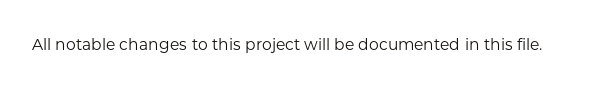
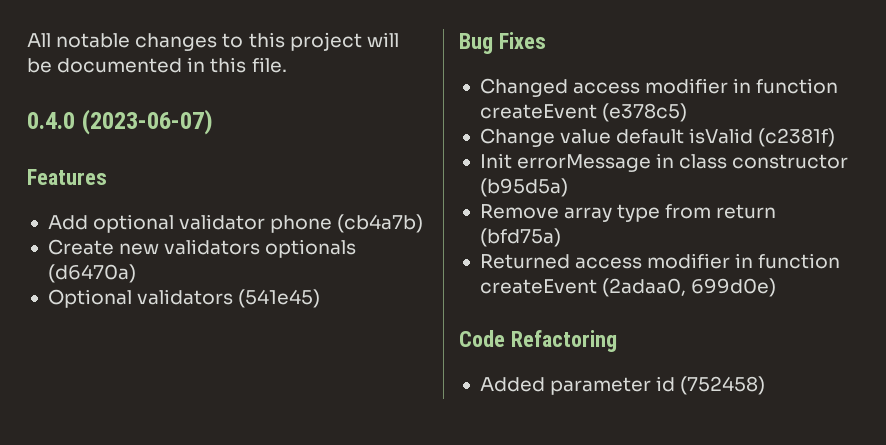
+ 0.4.0 (2023-06-07)
+ Features
+ Add optional validator phone (cb4a7b)
+ Create new validators optionals (d6470a)
+ Optional validators (541e45)
+ Bug Fixes
+ Changed access modifier in function createEvent (e378c5)
+ Change value default isValid (c2381f)
+ Init errorMessage in class constructor (b95d5a)
+ Remove array type from return (bfd75a)
+ Returned access modifier in function createEvent (2adaa0, 699d0e)
+ Code Refactoring
+ Added parameter id (752458)

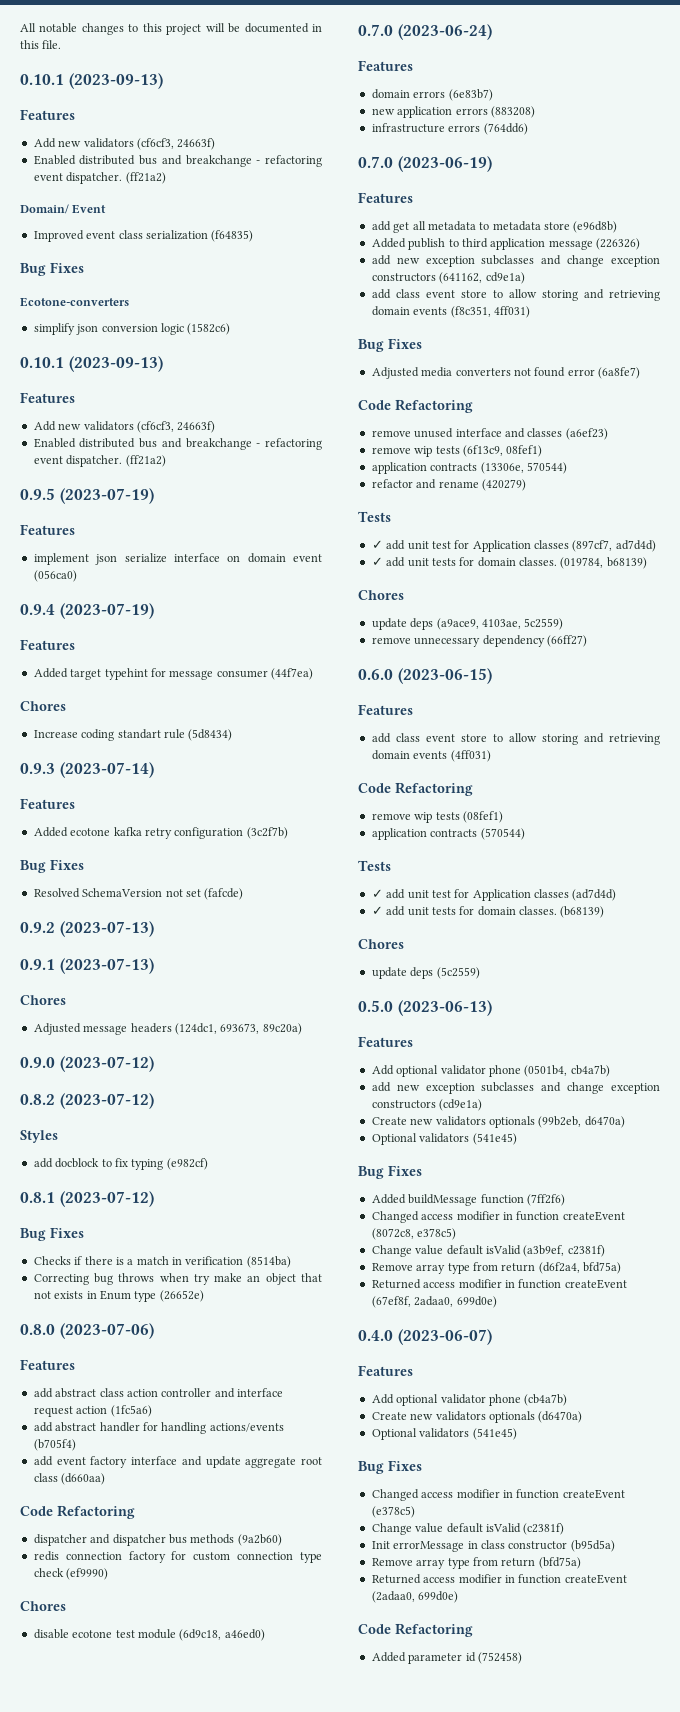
  All notable changes to this project will be documented in this file.
+ 0.10.1 (2023-09-13)
+ Features
+ Add new validators (cf6cf3, 24663f)
+ Enabled distributed bus and breakchange - refactoring event dispatcher. (ff21a2)
+ Domain/ Event
+ Improved event class serialization (f64835)
+ Bug Fixes
+ Ecotone-converters
+ simplify json conversion logic (1582c6)
+ 0.10.1 (2023-09-13)
+ Features
+ Add new validators (cf6cf3, 24663f)
+ Enabled distributed bus and breakchange - refactoring event dispatcher. (ff21a2)
+ 0.9.5 (2023-07-19)
+ Features
+ implement json serialize interface on domain event (056ca0)
+ 0.9.4 (2023-07-19)
+ Features
+ Added target typehint for message consumer (44f7ea)
+ Chores
+ Increase coding standart rule (5d8434)
+ 0.9.3 (2023-07-14)
+ Features
+ Added ecotone kafka retry configuration (3c2f7b)
+ Bug Fixes
+ Resolved SchemaVersion not set (fafcde)
+ 0.9.2 (2023-07-13)
+ 0.9.1 (2023-07-13)
+ Chores
+ Adjusted message headers (124dc1, 693673, 89c20a)
+ 0.9.0 (2023-07-12)
+ 0.8.2 (2023-07-12)
+ Styles
+ add docblock to fix typing (e982cf)
+ 0.8.1 (2023-07-12)
+ Bug Fixes
+ Checks if there is a match in verification (8514ba)
+ Correcting bug throws when try make an object that not exists in Enum type (26652e)
+ 0.8.0 (2023-07-06)
+ Features
+ add abstract class action controller and interface request action (1fc5a6)
+ add abstract handler for handling actions/events (b705f4)
+ add event factory interface and update aggregate root class (d660aa)
+ Code Refactoring
+ dispatcher and dispatcher bus methods (9a2b60)
+ redis connection factory for custom connection type check (ef9990)
+ Chores
+ disable ecotone test module (6d9c18, a46ed0)
+ 0.7.0 (2023-06-24)
+ Features
+ domain errors (6e83b7)
+ new application errors (883208)
+ infrastructure errors (764dd6)
+ 0.7.0 (2023-06-19)
+ Features
+ add get all metadata to metadata store (e96d8b)
+ Added publish to third application message (226326)
+ add new exception subclasses and change exception constructors (641162, cd9e1a)
+ add class event store to allow storing and retrieving domain events (f8c351, 4ff031)
+ Bug Fixes
+ Adjusted media converters not found error (6a8fe7)
+ Code Refactoring
+ remove unused interface and classes (a6ef23)
+ remove wip tests (6f13c9, 08fef1)
+ application contracts (13306e, 570544)
+ refactor and rename (420279)
+ Tests
+ ✓ add unit test for Application classes (897cf7, ad7d4d)
+ ✓ add unit tests for domain classes. (019784, b68139)
+ Chores
+ update deps (a9ace9, 4103ae, 5c2559)
+ remove unnecessary dependency (66ff27)
+ 0.6.0 (2023-06-15)
+ Features
+ add class event store to allow storing and retrieving domain events (4ff031)
+ Code Refactoring
+ remove wip tests (08fef1)
+ application contracts (570544)
+ Tests
+ ✓ add unit test for Application classes (ad7d4d)
+ ✓ add unit tests for domain classes. (b68139)
+ Chores
+ update deps (5c2559)
+ 0.5.0 (2023-06-13)
+ Features
+ Add optional validator phone (0501b4, cb4a7b)
+ add new exception subclasses and change exception constructors (cd9e1a)
+ Create new validators optionals (99b2eb, d6470a)
+ Optional validators (541e45)
+ Bug Fixes
+ Added buildMessage function (7ff2f6)
+ Changed access modifier in function createEvent (8072c8, e378c5)
+ Change value default isValid (a3b9ef, c2381f)
+ Remove array type from return (d6f2a4, bfd75a)
+ Returned access modifier in function createEvent (67ef8f, 2adaa0, 699d0e)

